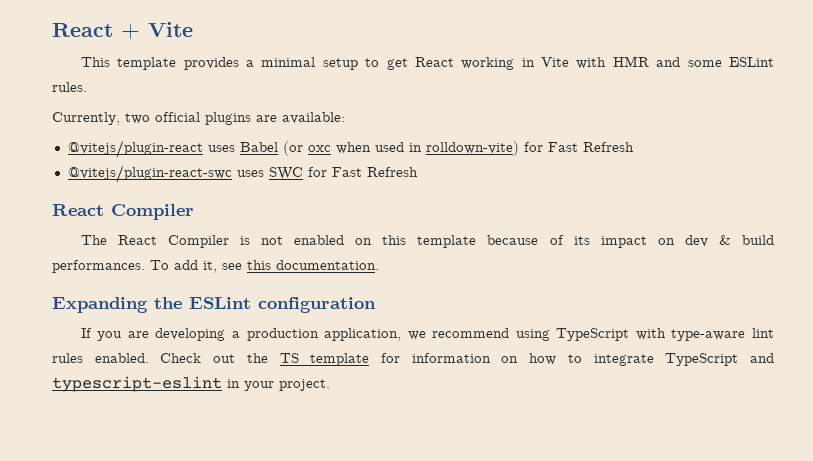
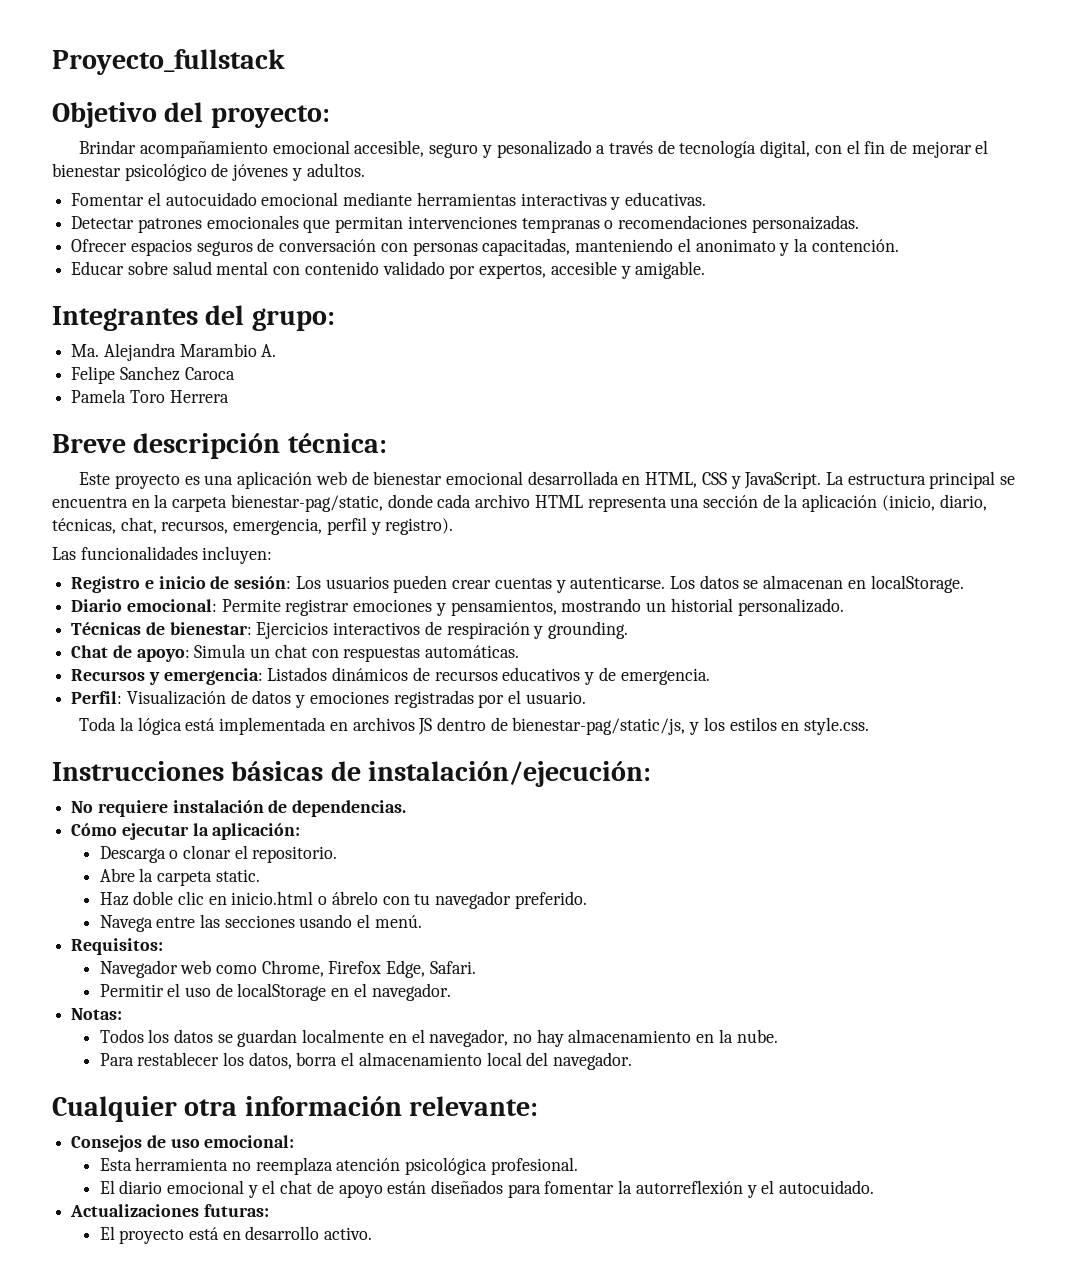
- React + Vite
- This template provides a minimal setup to get React working in Vite with HMR and some ESLint rules.
- Currently, two official plugins are available:
- @vitejs/plugin-react uses Babel (or oxc when used in rolldown-vite) for Fast Refresh
- @vitejs/plugin-react-swc uses SWC for Fast Refresh
- React Compiler
- The React Compiler is not enabled on this template because of its impact on dev & build performances. To add it, see this documentation.
- Expanding the ESLint configuration
- If you are developing a production application, we recommend using TypeScript with type-aware lint rules enabled. Check out the TS template for information on how to integrate TypeScript and typescript-eslint in your project.
+ Proyecto_fullstack
+ Objetivo del proyecto:
+ Brindar acompañamiento emocional accesible, seguro y pesonalizado a través de tecnología digital, con el fin de mejorar el bienestar psicológico de jóvenes y adultos.
+ Fomentar el autocuidado emocional mediante herramientas interactivas y educativas.
+ Detectar patrones emocionales que permitan intervenciones tempranas o recomendaciones personaizadas.
+ Ofrecer espacios seguros de conversación con personas capacitadas, manteniendo el anonimato y la contención.
+ Educar sobre salud mental con contenido validado por expertos, accesible y amigable.
+ Integrantes del grupo:
+ Ma. Alejandra Marambio A.
+ Felipe Sanchez Caroca
+ Pamela Toro Herrera
+ Breve descripción técnica:
+ Este proyecto es una aplicación web de bienestar emocional desarrollada en HTML, CSS y JavaScript. La estructura principal se encuentra en la carpeta bienestar-pag/static, donde cada archivo HTML representa una sección de la aplicación (inicio, diario, técnicas, chat, recursos, emergencia, perfil y registro).
+ Las funcionalidades incluyen:
+ Registro e inicio de sesión: Los usuarios pueden crear cuentas y autenticarse. Los datos se almacenan en localStorage.
+ Diario emocional: Permite registrar emociones y pensamientos, mostrando un historial personalizado.
+ Técnicas de bienestar: Ejercicios interactivos de respiración y grounding.
+ Chat de apoyo: Simula un chat con respuestas automáticas.
+ Recursos y emergencia: Listados dinámicos de recursos educativos y de emergencia.
+ Perfil: Visualización de datos y emociones registradas por el usuario.
+ Toda la lógica está implementada en archivos JS dentro de bienestar-pag/static/js, y los estilos en style.css.
+ Instrucciones básicas de instalación/ejecución:
+ No requiere instalación de dependencias.
+ Cómo ejecutar la aplicación:
+ Descarga o clonar el repositorio.
+ Abre la carpeta static.
+ Haz doble clic en inicio.html o ábrelo con tu navegador preferido.
+ Navega entre las secciones usando el menú.
+ Requisitos:
+ Navegador web como Chrome, Firefox Edge, Safari.
+ Permitir el uso de localStorage en el navegador.
+ Notas:
+ Todos los datos se guardan localmente en el navegador, no hay almacenamiento en la nube.
+ Para restablecer los datos, borra el almacenamiento local del navegador.
+ Cualquier otra información relevante:
+ Consejos de uso emocional:
+ Esta herramienta no reemplaza atención psicológica profesional.
+ El diario emocional y el chat de apoyo están diseñados para fomentar la autorreflexión y el autocuidado.
+ Actualizaciones futuras:
+ El proyecto está en desarrollo activo.

